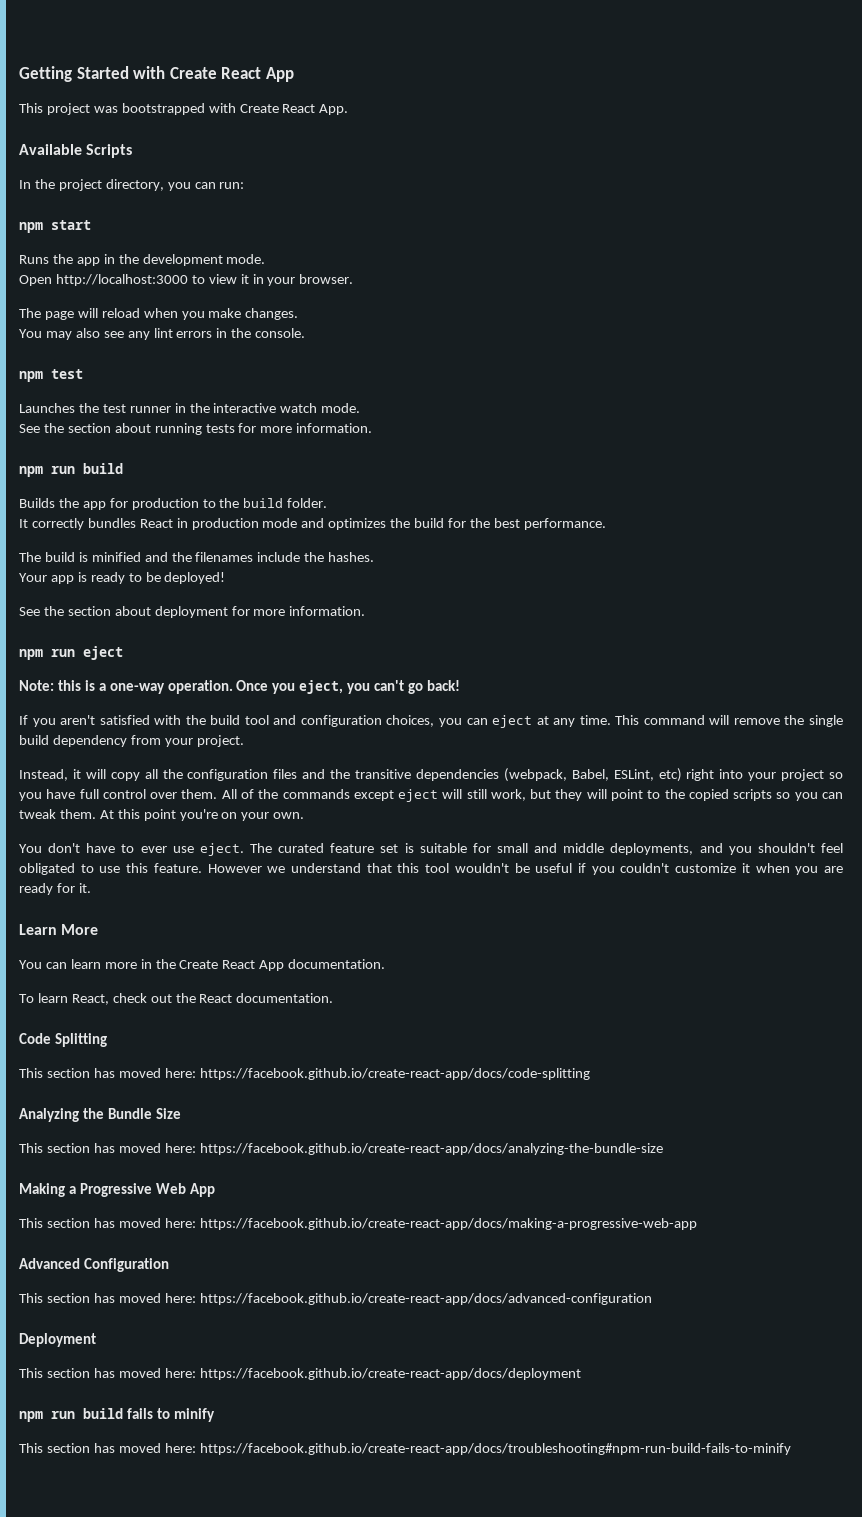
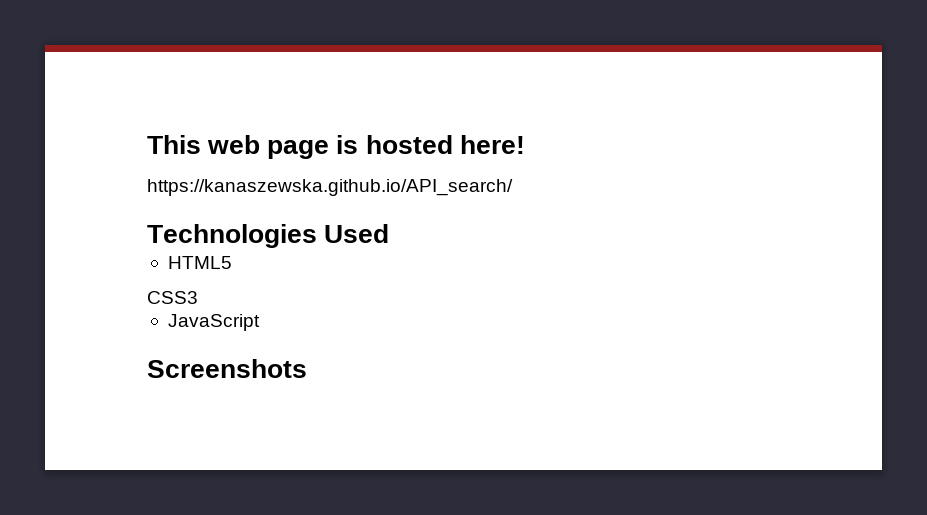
- Getting Started with Create React App
- This project was bootstrapped with Create React App.
- Available Scripts
- In the project directory, you can run:
- npm start
- Runs the app in the development mode.
- Open http://localhost:3000 to view it in your browser.
- The page will reload when you make changes.
- You may also see any lint errors in the console.
- npm test
- Launches the test runner in the interactive watch mode.
- See the section about running tests for more information.
- npm run build
- Builds the app for production to the build folder.
- It correctly bundles React in production mode and optimizes the build for the best performance.
- The build is minified and the filenames include the hashes.
- Your app is ready to be deployed!
- See the section about deployment for more information.
- npm run eject
- Note: this is a one-way operation. Once you eject, you can't go back!
- If you aren't satisfied with the build tool and configuration choices, you can eject at any time. This command will remove the single build dependency from your project.
- Instead, it will copy all the configuration files and the transitive dependencies (webpack, Babel, ESLint, etc) right into your project so you have full control over them. All of the commands except eject will still work, but they will point to the copied scripts so you can tweak them. At this point you're on your own.
- You don't have to ever use eject. The curated feature set is suitable for small and middle deployments, and you shouldn't feel obligated to use this feature. However we understand that this tool wouldn't be useful if you couldn't customize it when you are ready for it.
- Learn More
- You can learn more in the Create React App documentation.
- To learn React, check out the React documentation.
- Code Splitting
- This section has moved here: https://facebook.github.io/create-react-app/docs/code-splitting
- Analyzing the Bundle Size
- This section has moved here: https://facebook.github.io/create-react-app/docs/analyzing-the-bundle-size
- Making a Progressive Web App
- This section has moved here: https://facebook.github.io/create-react-app/docs/making-a-progressive-web-app
- Advanced Configuration
- This section has moved here: https://facebook.github.io/create-react-app/docs/advanced-configuration
- Deployment
- This section has moved here: https://facebook.github.io/create-react-app/docs/deployment
- npm run build fails to minify
- This section has moved here: https://facebook.github.io/create-react-app/docs/troubleshooting#npm-run-build-fails-to-minify
+ This web page is hosted here!
+ https://kanaszewska.github.io/API_search/
+ Technologies Used
+ HTML5
+ CSS3
+ JavaScript
+ Screenshots

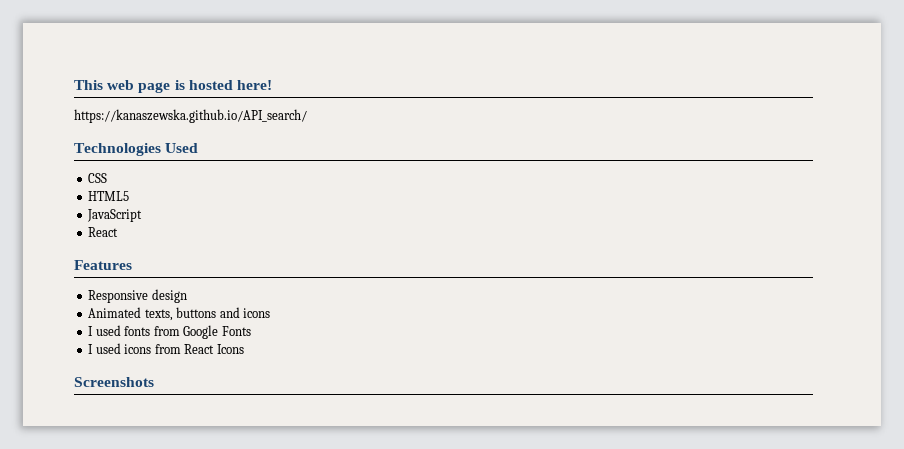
+ CSS
- CSS3
  JavaScript
+ React
+ Features
+ Responsive design
+ Animated texts, buttons and icons
+ I used fonts from Google Fonts
+ I used icons from React Icons

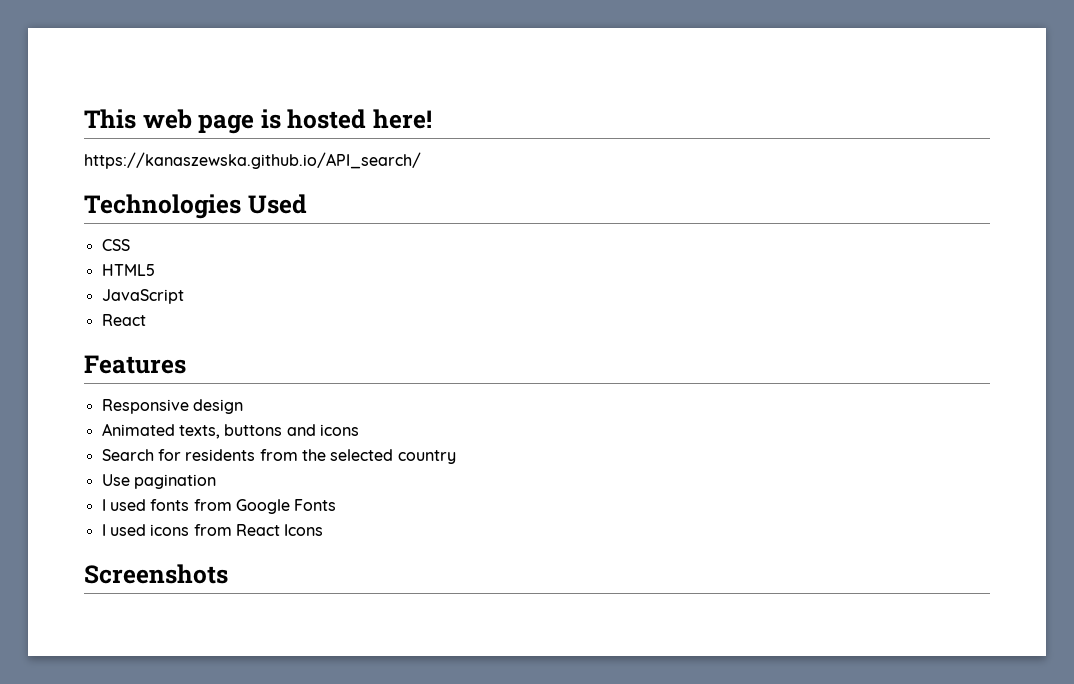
+ Search for residents from the selected country
+ Use pagination

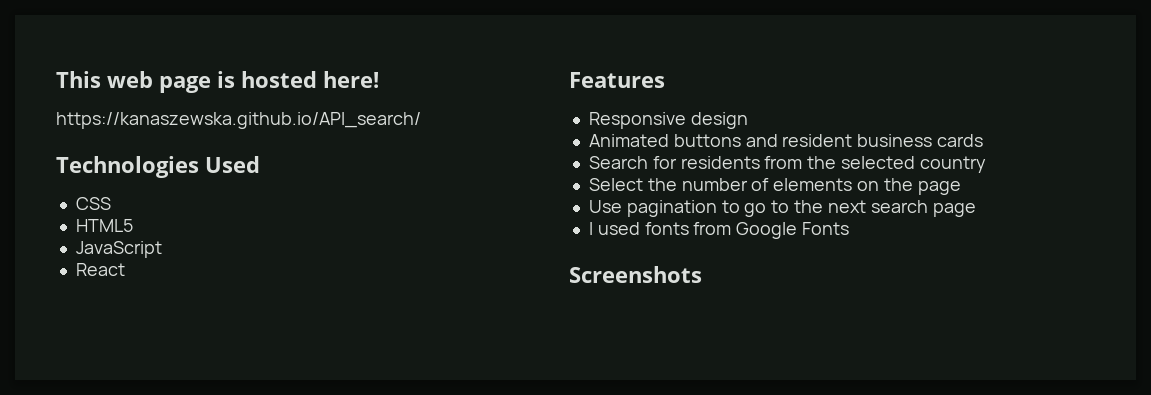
- Animated texts, buttons and icons
+ Animated buttons and resident business cards
- Use pagination
+ Select the number of elements on the page
+ Use pagination to go to the next search page
- I used icons from React Icons

